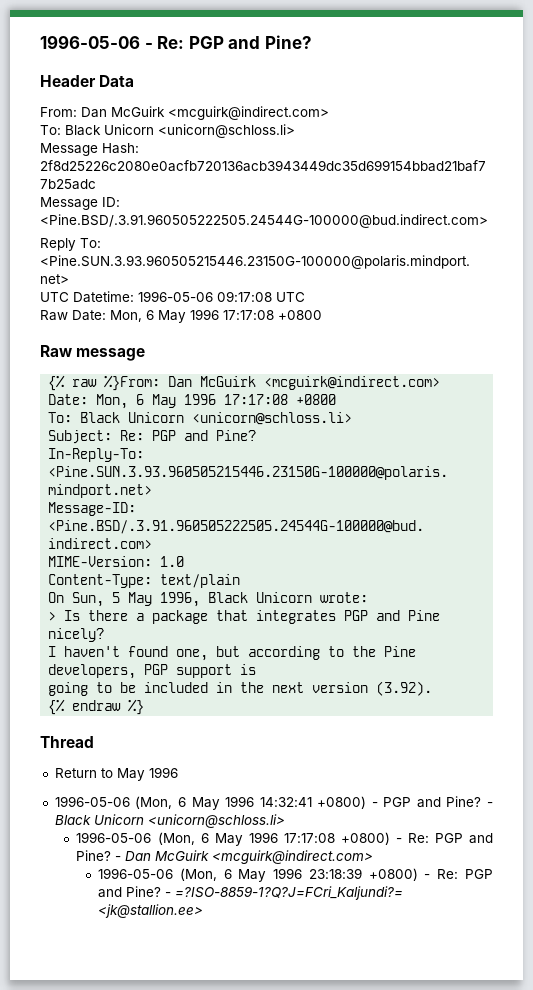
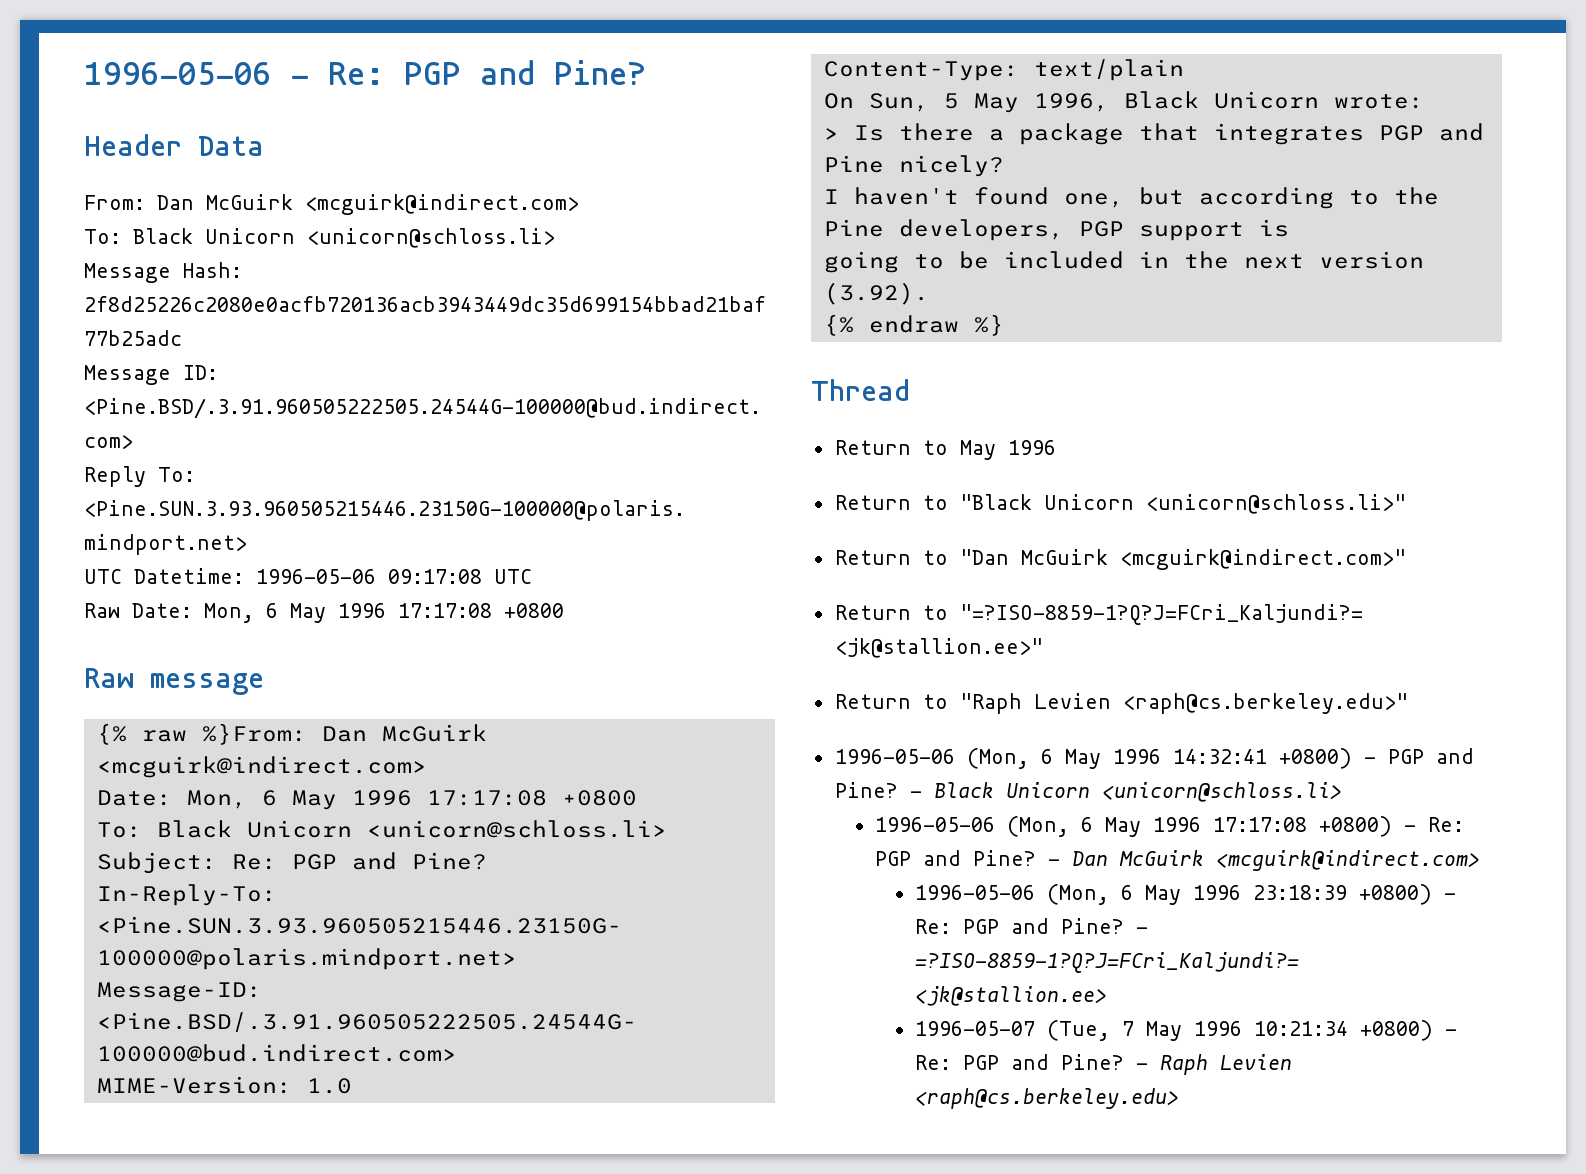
+ Return to "Black Unicorn <unicorn@schloss.li>"
+ Return to "Dan McGuirk <mcguirk@indirect.com>"
+ Return to "=?ISO-8859-1?Q?J=FCri_Kaljundi?= <jk@stallion.ee>"
+ Return to "Raph Levien <raph@cs.berkeley.edu>"
+ 1996-05-07 (Tue, 7 May 1996 10:21:34 +0800) - Re: PGP and Pine? - Raph Levien <raph@cs.berkeley.edu>

